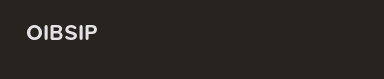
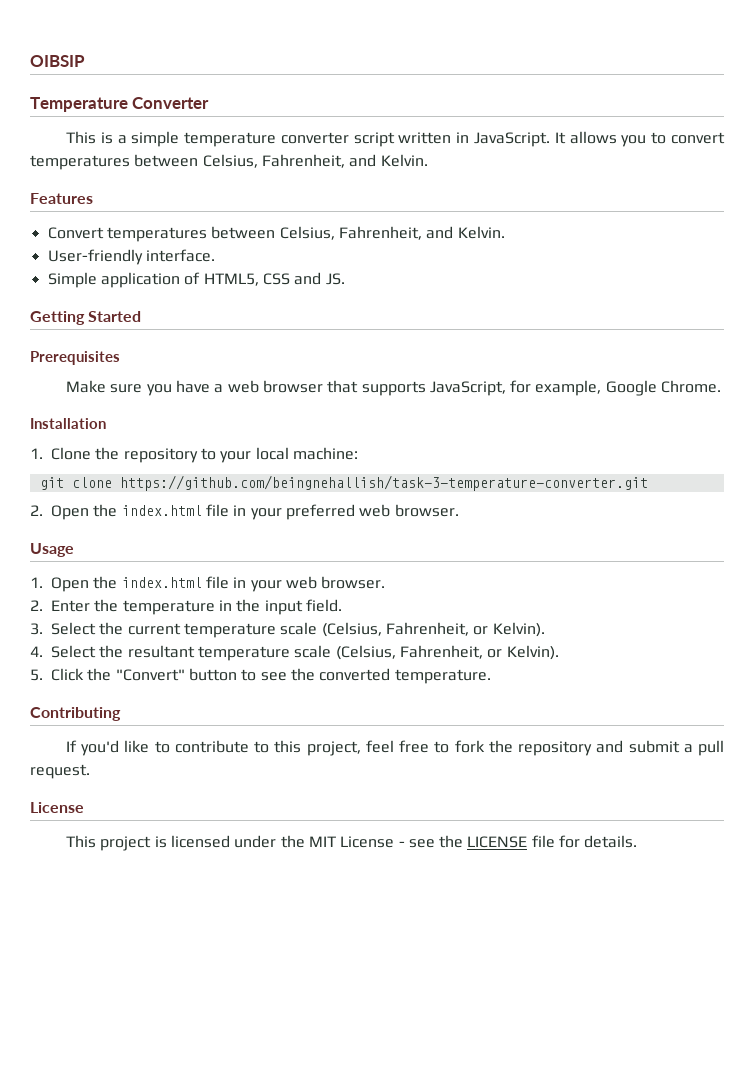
+ Temperature Converter
+ This is a simple temperature converter script written in JavaScript. It allows you to convert temperatures between Celsius, Fahrenheit, and Kelvin.
+ Features
+ Convert temperatures between Celsius, Fahrenheit, and Kelvin.
+ User-friendly interface.
+ Simple application of HTML5, CSS and JS.
+ Getting Started
+ Prerequisites
+ Make sure you have a web browser that supports JavaScript, for example, Google Chrome.
+ Installation
+ 1. Clone the repository to your local machine:
+ git clone https://github.com/beingnehallish/task-3-temperature-converter.git
+ 2. Open the index.html file in your preferred web browser.
+ Usage
+ 1. Open the index.html file in your web browser.
+ 2. Enter the temperature in the input field.
+ 3. Select the current temperature scale (Celsius, Fahrenheit, or Kelvin).
+ 4. Select the resultant temperature scale (Celsius, Fahrenheit, or Kelvin).
+ 5. Click the "Convert" button to see the converted temperature.
+ Contributing
+ If you'd like to contribute to this project, feel free to fork the repository and submit a pull request.
+ License
+ This project is licensed under the MIT License - see the LICENSE file for details.

